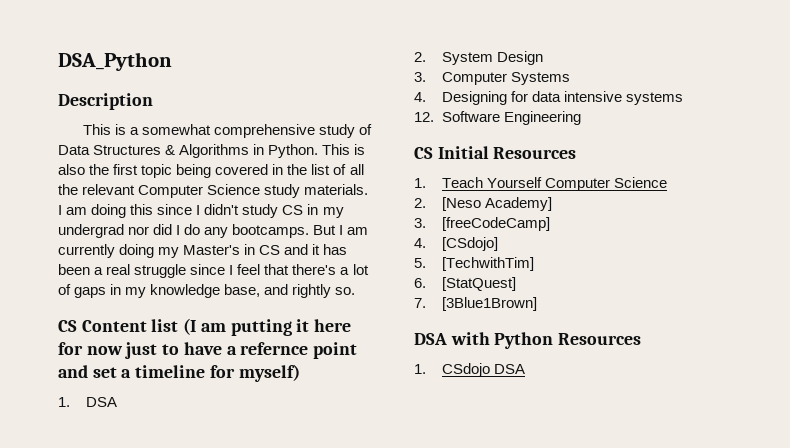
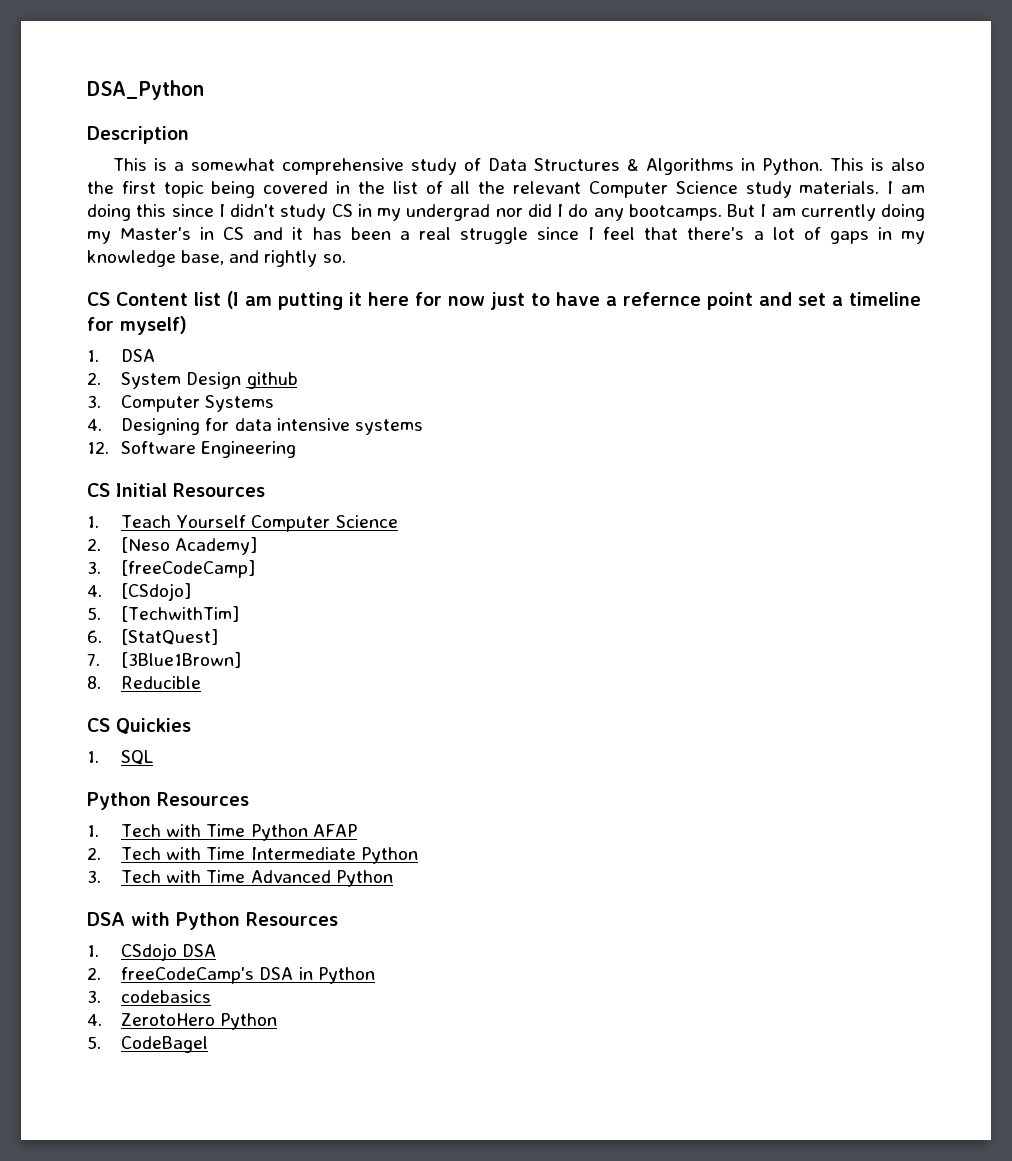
- 2. System Design
+ 2. System Design github
+ 8. Reducible
+ CS Quickies
+ 1. SQL
+ Python Resources
+ 1. Tech with Time Python AFAP
+ 2. Tech with Time Intermediate Python
+ 3. Tech with Time Advanced Python
+ 2. freeCodeCamp's DSA in Python
+ 3. codebasics
+ 4. ZerotoHero Python
+ 5. CodeBagel

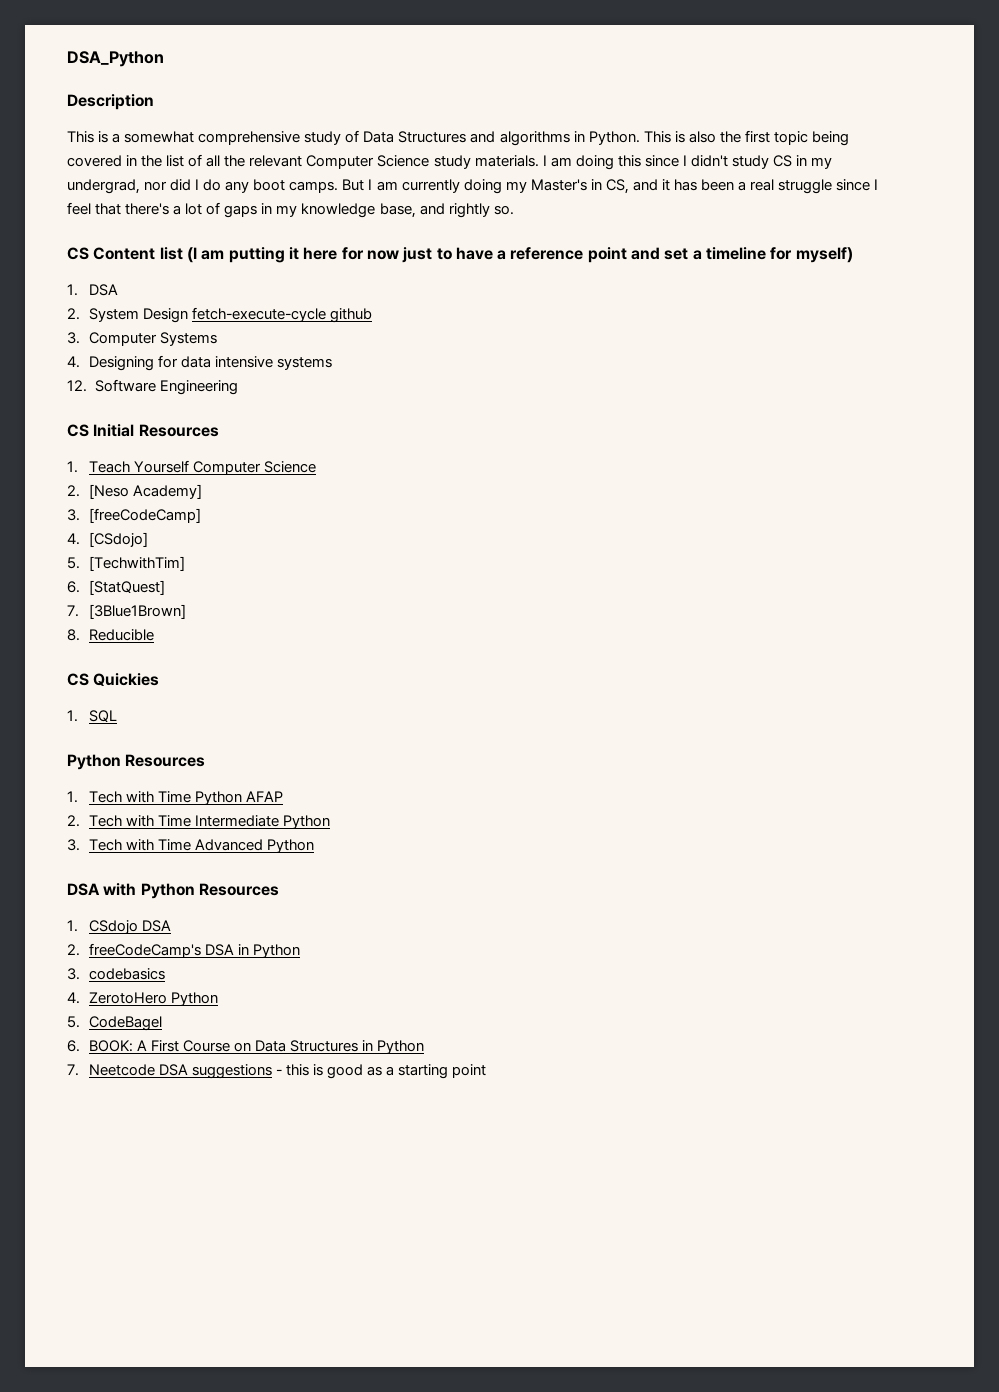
- This is a somewhat comprehensive study of Data Structures & Algorithms in Python.
+ This is a somewhat comprehensive study of Data Structures and algorithms in Python.
- I am doing this since I didn't study CS in my undergrad nor did I do any bootcamps.
+ I am doing this since I didn't study CS in my undergrad, nor did I do any boot camps.
- But I am currently doing my Master's in CS and it has been a real struggle since I feel that there's a lot of gaps in my knowledge base, and rightly so.
+ But I am currently doing my Master's in CS, and it has been a real struggle since I feel that there's a lot of gaps in my knowledge base, and rightly so.
- CS Content list (I am putting it here for now just to have a refernce point and set a timeline for myself)
+ CS Content list (I am putting it here for now just to have a reference point and set a timeline for myself)
- 2. System Design github
+ 2. System Design fetch-execute-cycle github
+ 6. BOOK: A First Course on Data Structures in Python
+ 7. Neetcode DSA suggestions - this is good as a starting point

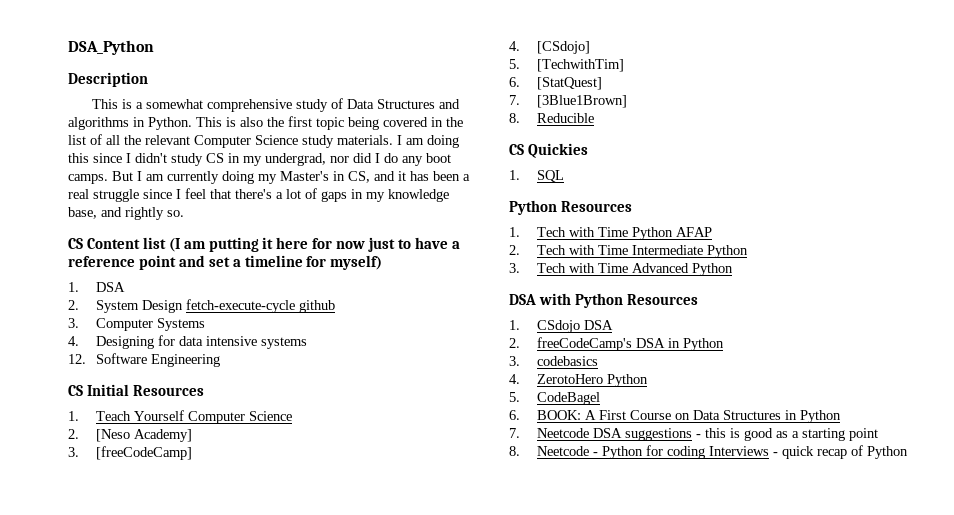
+ 8. Neetcode - Python for coding Interviews - quick recap of Python

